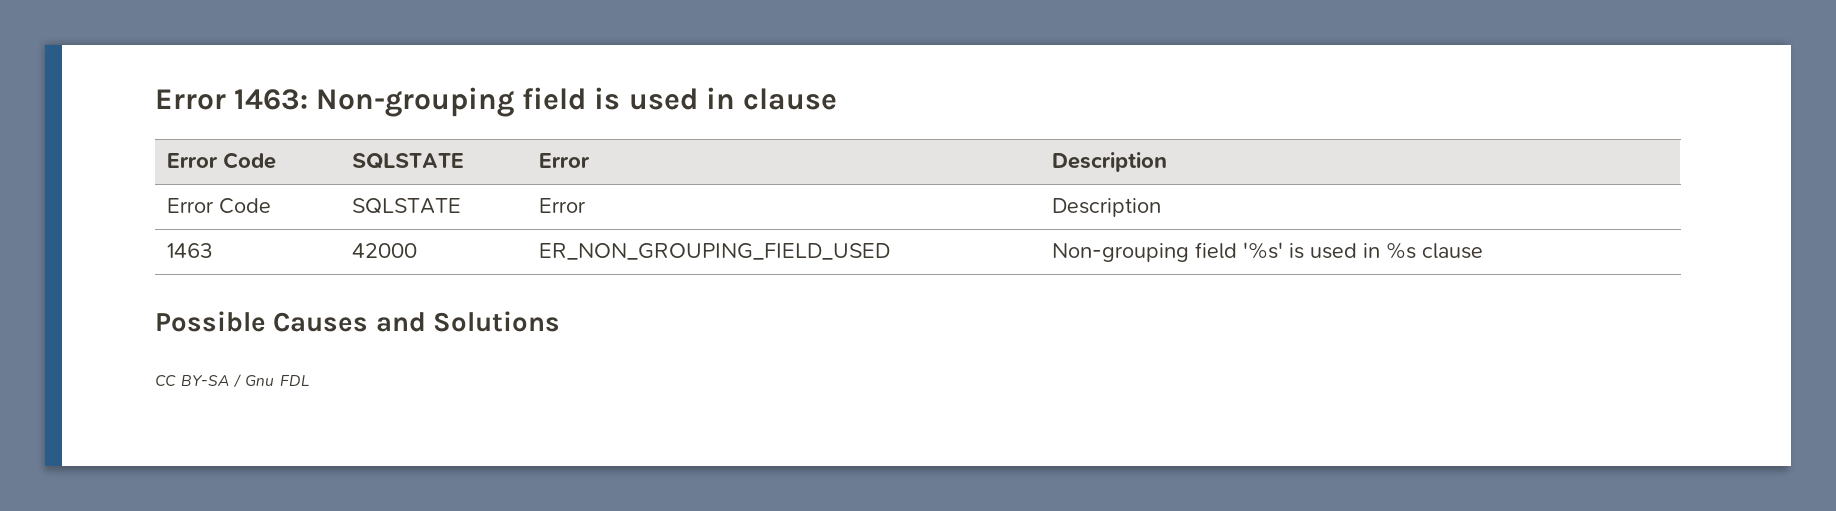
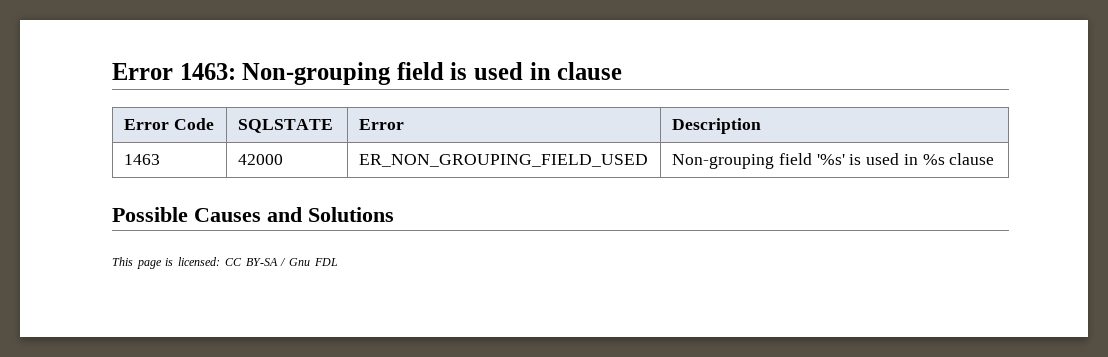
  Error 1463: Non-grouping field is used in clause
- Error Code | SQLSTATE | Error | Description
- CC BY-SA / Gnu FDL
+ This page is licensed: CC BY-SA / Gnu FDL

